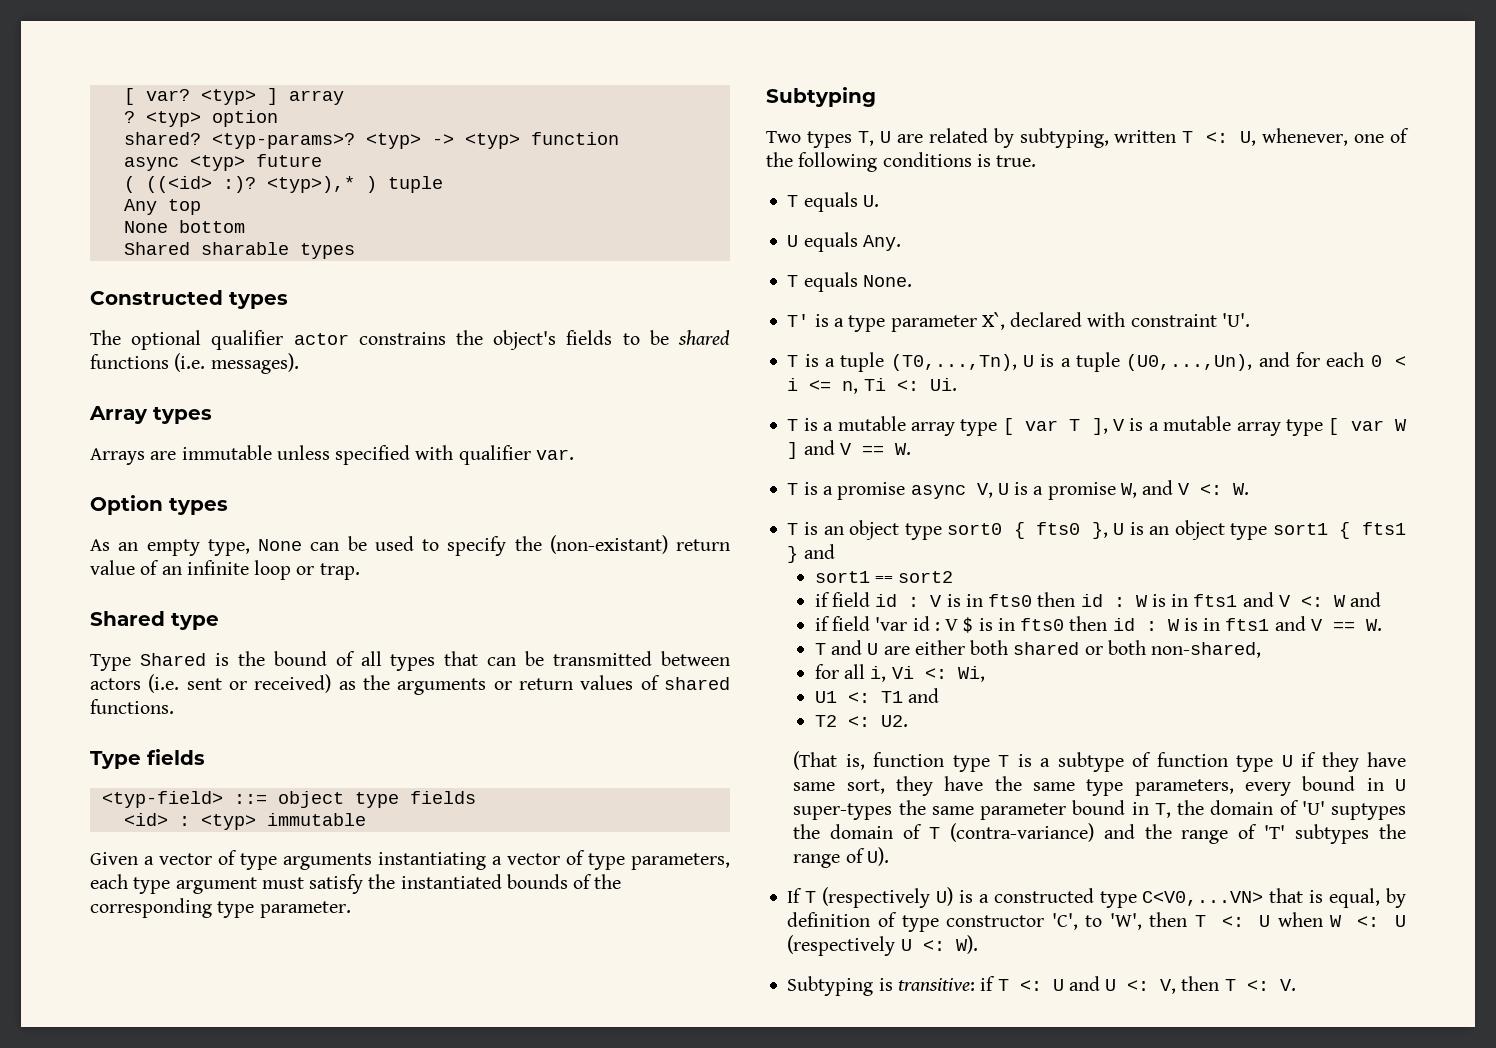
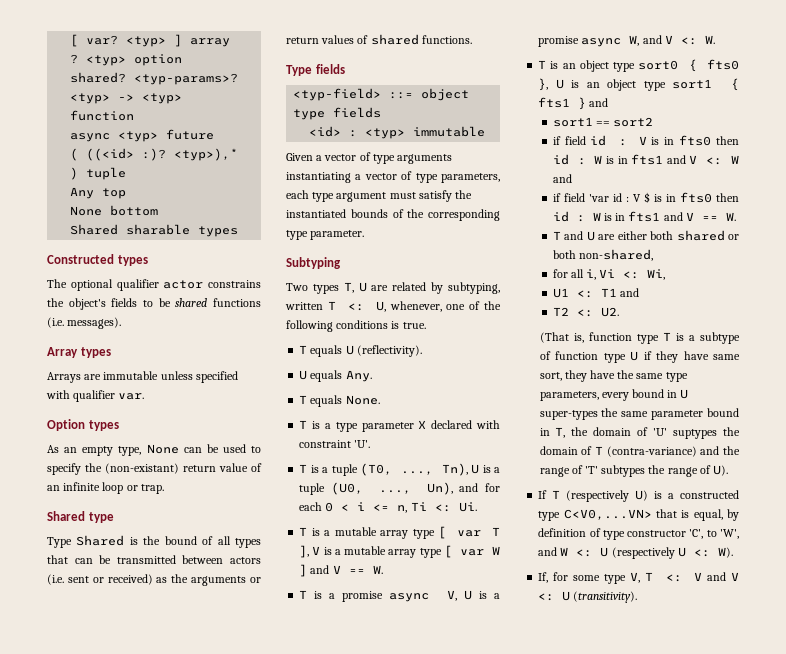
- T equals U.
+ T equals U (reflectivity).
- T' is a type parameter X`, declared with constraint 'U'.
+ T is a type parameter X declared with constraint 'U'.
- T is a tuple (T0,...,Tn), U is a tuple (U0,...,Un), and for each 0 < i <= n, Ti <: Ui.
+ T is a tuple (T0, ..., Tn), U is a tuple (U0, ..., Un), and for each 0 < i <= n, Ti <: Ui.
- T is a promise async V, U is a promise W, and V <: W.
+ T is a promise async V, U is a promise async W, and V <: W.
- If T (respectively U) is a constructed type C<V0,...VN> that is equal, by definition of type constructor 'C', to 'W', then T <: U when W <: U (respectively U <: W).
+ If T (respectively U) is a constructed type C<V0,...VN> that is equal, by definition of type constructor 'C', to 'W', and W <: U (respectively U <: W).
- Subtyping is transitive: if T <: U and U <: V, then T <: V.
+ If, for some type V, T <: V and V <: U (transitivity).

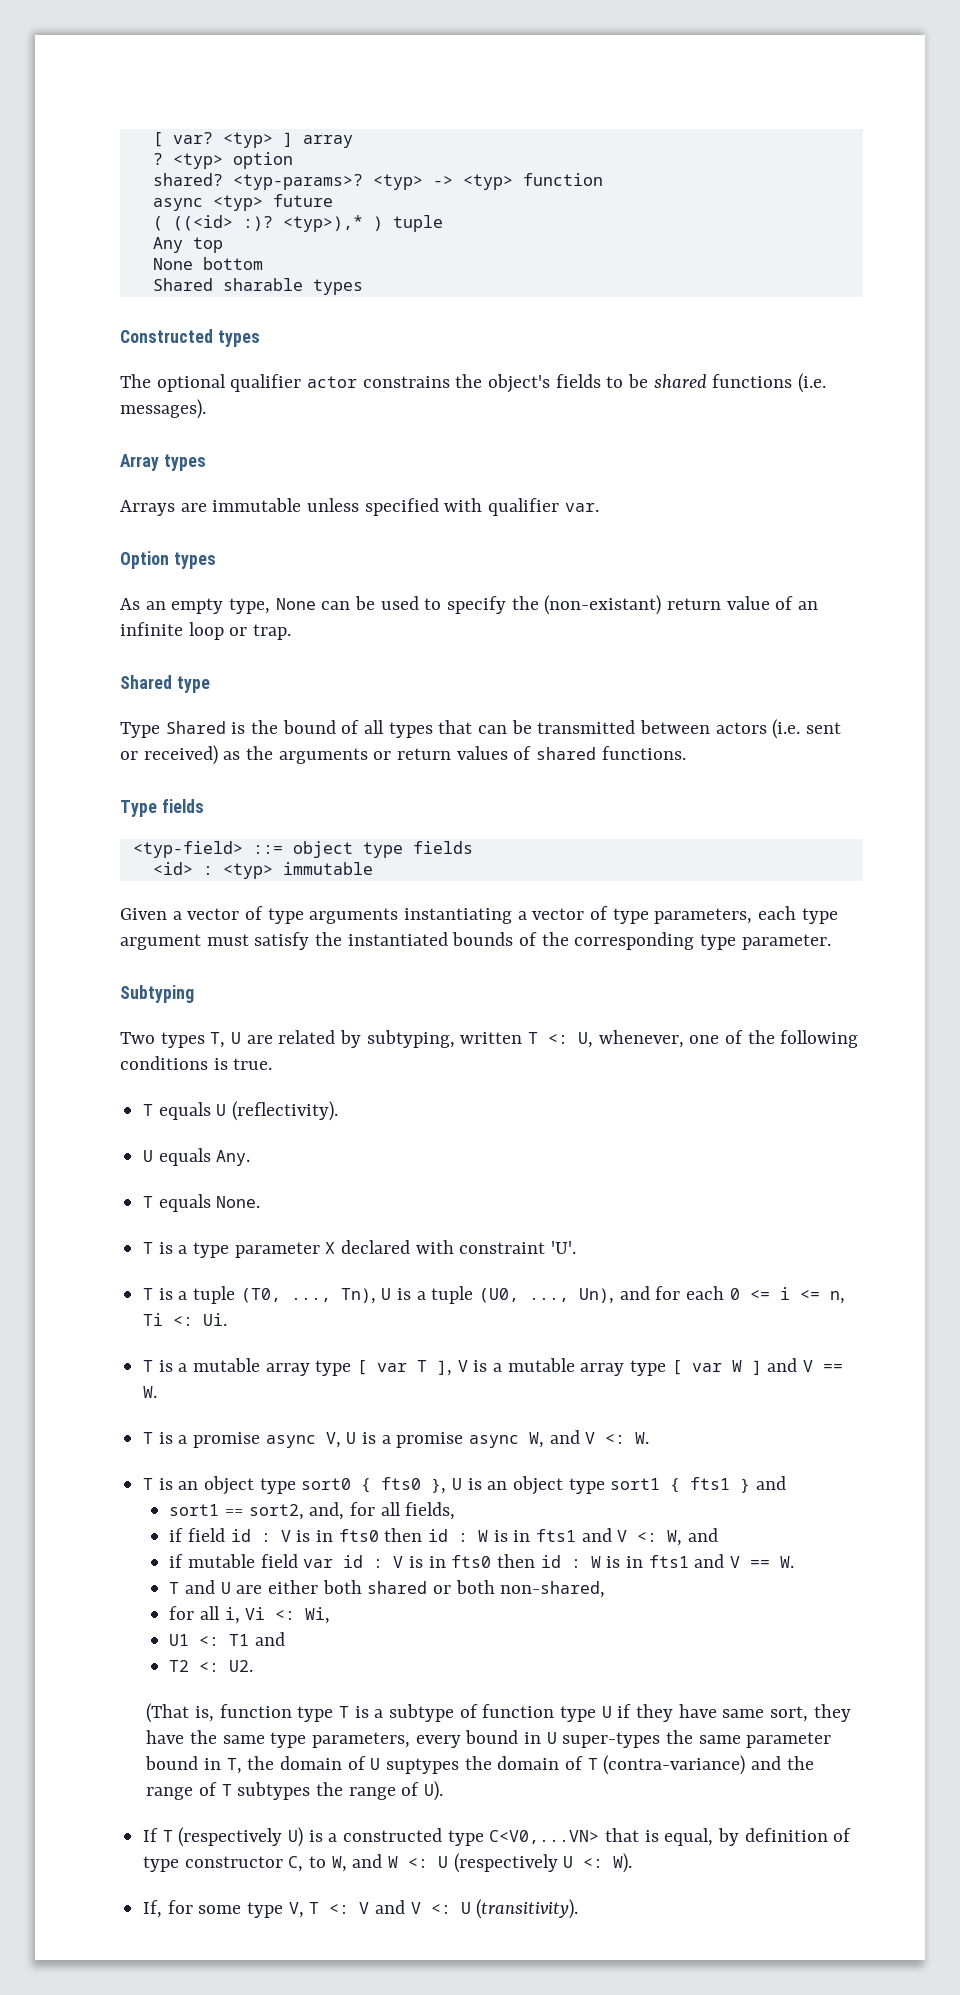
- T is a tuple (T0, ..., Tn), U is a tuple (U0, ..., Un), and for each 0 < i <= n, Ti <: Ui.
+ T is a tuple (T0, ..., Tn), U is a tuple (U0, ..., Un), and for each 0 <= i <= n, Ti <: Ui.
- sort1 == sort2
+ sort1 == sort2, and, for all fields,
- if field id : V is in fts0 then id : W is in fts1 and V <: W and
+ if field id : V is in fts0 then id : W is in fts1 and V <: W, and
- if field 'var id : V $ is in fts0 then id : W is in fts1 and V == W.
+ if mutable field var id : V is in fts0 then id : W is in fts1 and V == W.
- (That is, function type T is a subtype of function type U if they have same sort, they have the same type parameters, every bound in U super-types the same parameter bound in T, the domain of 'U' suptypes the domain of T (contra-variance) and the range of 'T' subtypes the range of U).
+ (That is, function type T is a subtype of function type U if they have same sort, they have the same type parameters, every bound in U super-types the same parameter bound in T, the domain of U suptypes the domain of T (contra-variance) and the range of T subtypes the range of U).
- If T (respectively U) is a constructed type C<V0,...VN> that is equal, by definition of type constructor 'C', to 'W', and W <: U (respectively U <: W).
+ If T (respectively U) is a constructed type C<V0,...VN> that is equal, by definition of type constructor C, to W, and W <: U (respectively U <: W).

